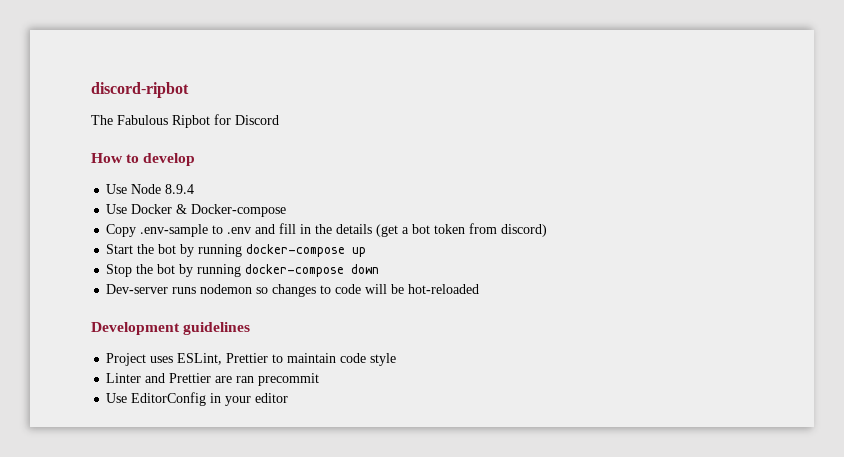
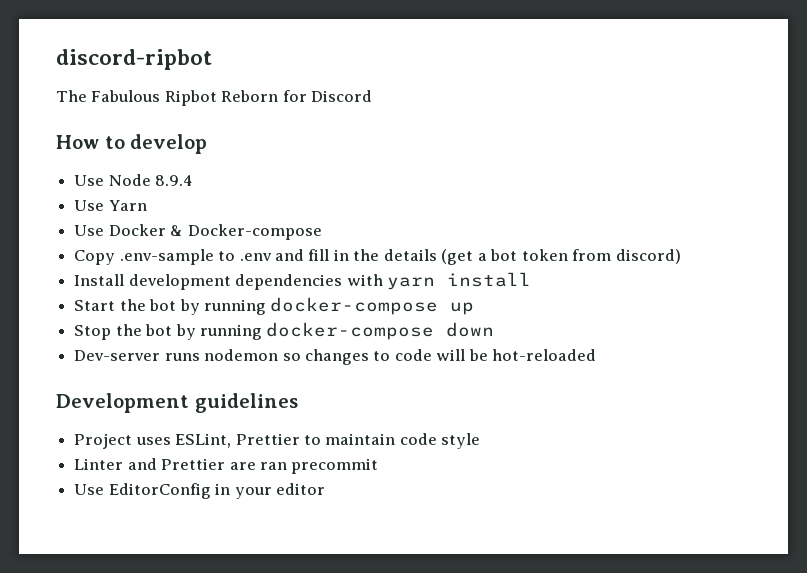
- The Fabulous Ripbot for Discord
+ The Fabulous Ripbot Reborn for Discord
+ Use Yarn
+ Install development dependencies with yarn install

